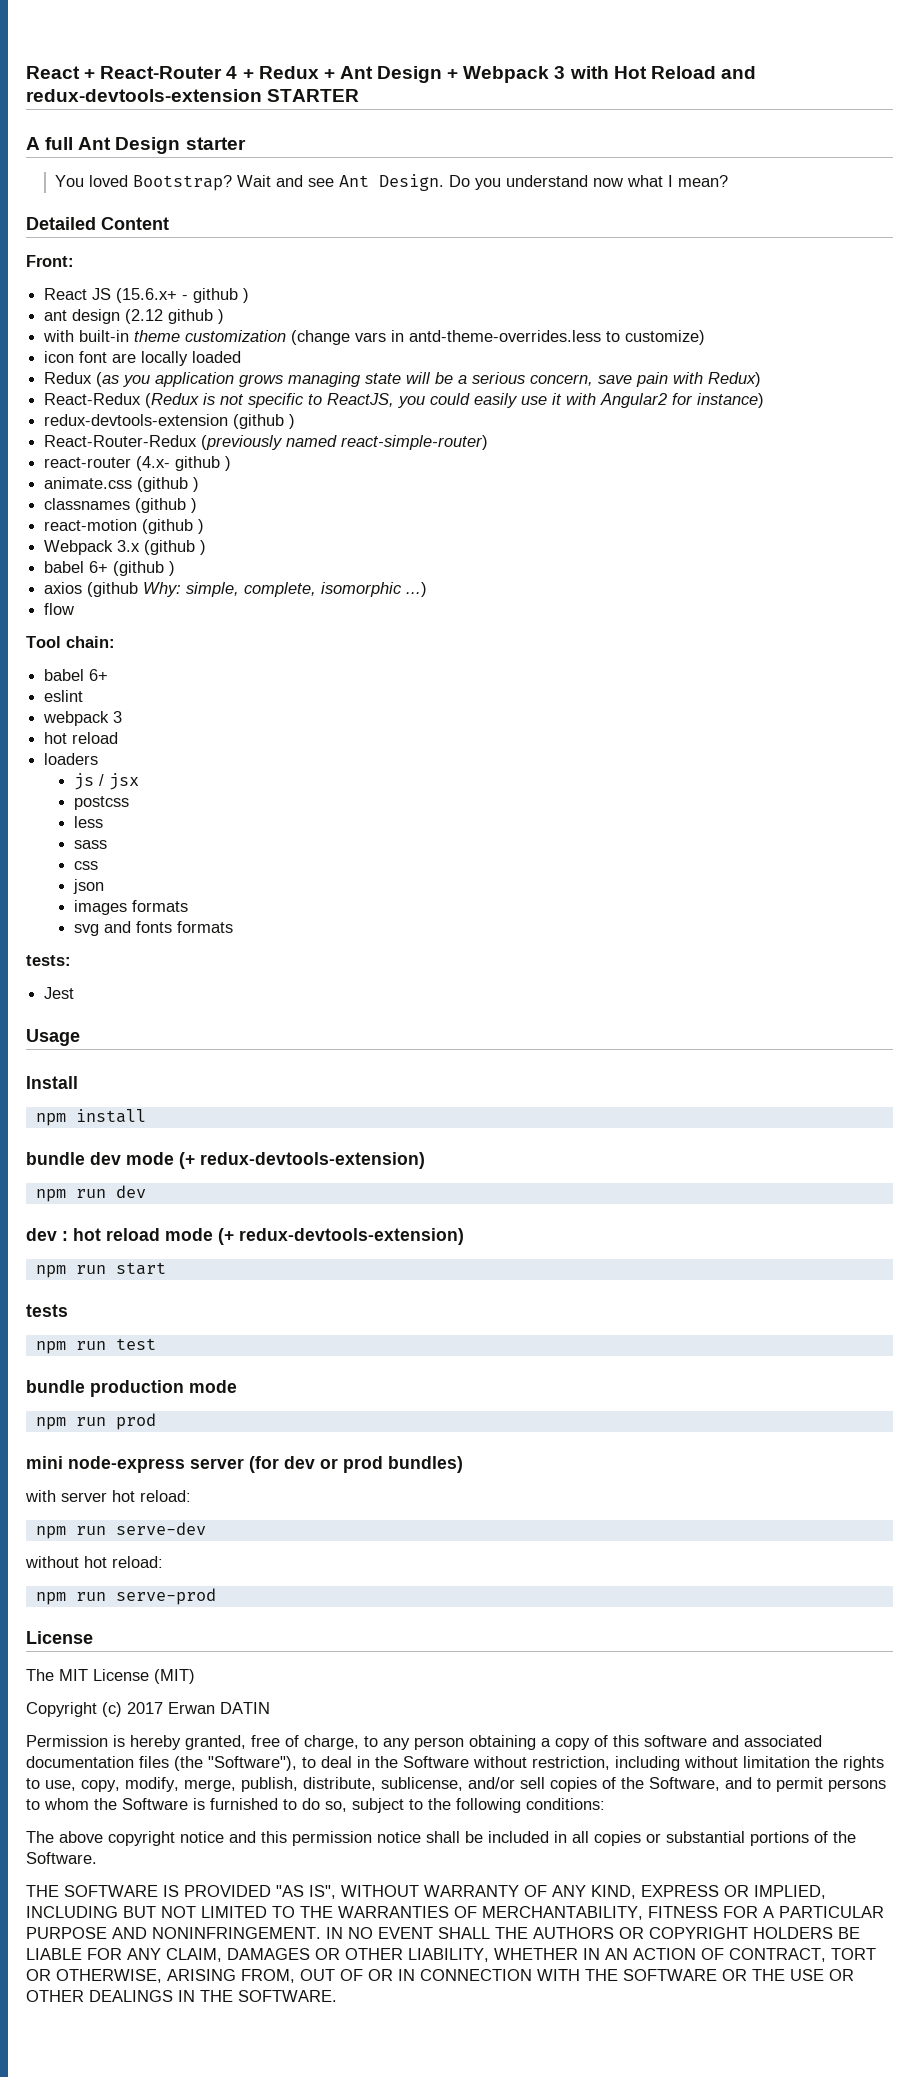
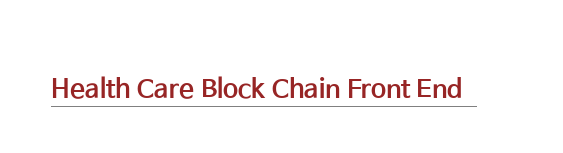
- React + React-Router 4 + Redux + Ant Design + Webpack 3 with Hot Reload and redux-devtools-extension STARTER
- A full Ant Design starter
- You loved Bootstrap? Wait and see Ant Design. Do you understand now what I mean?
- Detailed Content
- Front:
- React JS (15.6.x+ - github )
- ant design (2.12 github )
- with built-in theme customization (change vars in antd-theme-overrides.less to customize)
- icon font are locally loaded
- Redux (as you application grows managing state will be a serious concern, save pain with Redux)
- React-Redux (Redux is not specific to ReactJS, you could easily use it with Angular2 for instance)
- redux-devtools-extension (github )
- React-Router-Redux (previously named react-simple-router)
- react-router (4.x- github )
- animate.css (github )
- classnames (github )
- react-motion (github )
- Webpack 3.x (github )
- babel 6+ (github )
- axios (github Why: simple, complete, isomorphic ...)
- flow
- Tool chain:
- babel 6+
- eslint
- webpack 3
- hot reload
- loaders
- js / jsx
- postcss
- less
- sass
- css
- json
- images formats
- svg and fonts formats
- tests:
- Jest
- Usage
- Install
- npm install
- bundle dev mode (+ redux-devtools-extension)
- npm run dev
- dev : hot reload mode (+ redux-devtools-extension)
- npm run start
- tests
- npm run test
- bundle production mode
- npm run prod
- mini node-express server (for dev or prod bundles)
- with server hot reload:
- npm run serve-dev
- without hot reload:
- npm run serve-prod
- License
- The MIT License (MIT)
- Copyright (c) 2017 Erwan DATIN
- Permission is hereby granted, free of charge, to any person obtaining a copy of this software and associated documentation files (the "Software"), to deal in the Software without restriction, including without limitation the rights to use, copy, modify, merge, publish, distribute, sublicense, and/or sell copies of the Software, and to permit persons to whom the Software is furnished to do so, subject to the following conditions:
- The above copyright notice and this permission notice shall be included in all copies or substantial portions of the Software.
- THE SOFTWARE IS PROVIDED "AS IS", WITHOUT WARRANTY OF ANY KIND, EXPRESS OR IMPLIED, INCLUDING BUT NOT LIMITED TO THE WARRANTIES OF MERCHANTABILITY, FITNESS FOR A PARTICULAR PURPOSE AND NONINFRINGEMENT. IN NO EVENT SHALL THE AUTHORS OR COPYRIGHT HOLDERS BE LIABLE FOR ANY CLAIM, DAMAGES OR OTHER LIABILITY, WHETHER IN AN ACTION OF CONTRACT, TORT OR OTHERWISE, ARISING FROM, OUT OF OR IN CONNECTION WITH THE SOFTWARE OR THE USE OR OTHER DEALINGS IN THE SOFTWARE.
+ Health Care Block Chain Front End

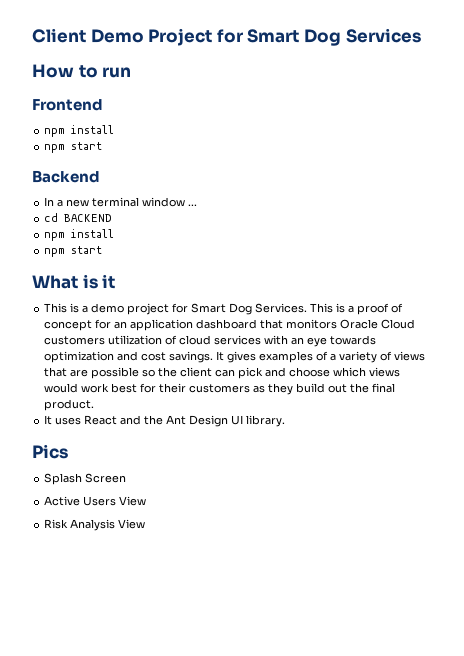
- Health Care Block Chain Front End
+ Client Demo Project for Smart Dog Services
+ How to run
+ Frontend
+ npm install
+ npm start
+ Backend
+ In a new terminal window ...
+ cd BACKEND
+ npm install
+ npm start
+ What is it
+ This is a demo project for Smart Dog Services. This is a proof of concept for an application dashboard that monitors Oracle Cloud customers utilization of cloud services with an eye towards optimization and cost savings. It gives examples of a variety of views that are possible so the client can pick and choose which views would work best for their customers as they build out the final product.
+ It uses React and the Ant Design UI library.
+ Pics
+ Splash Screen
+ Active Users View
+ Risk Analysis View

